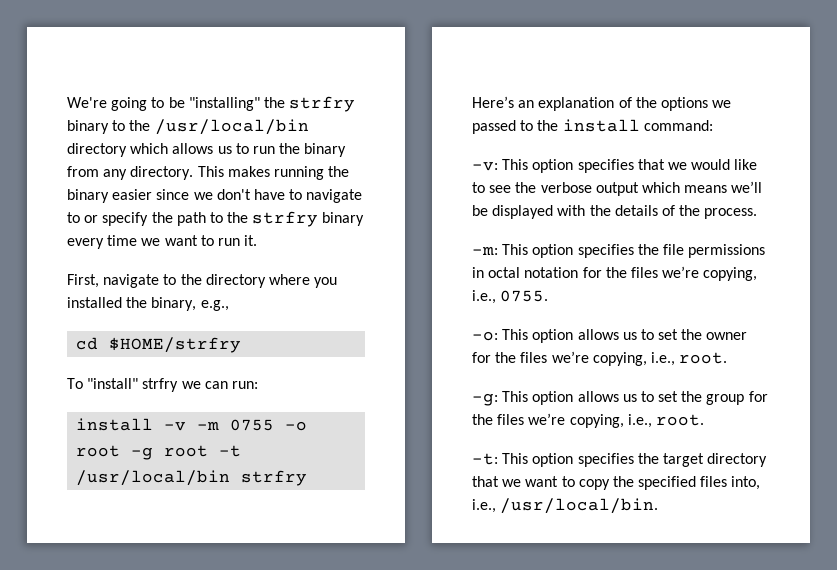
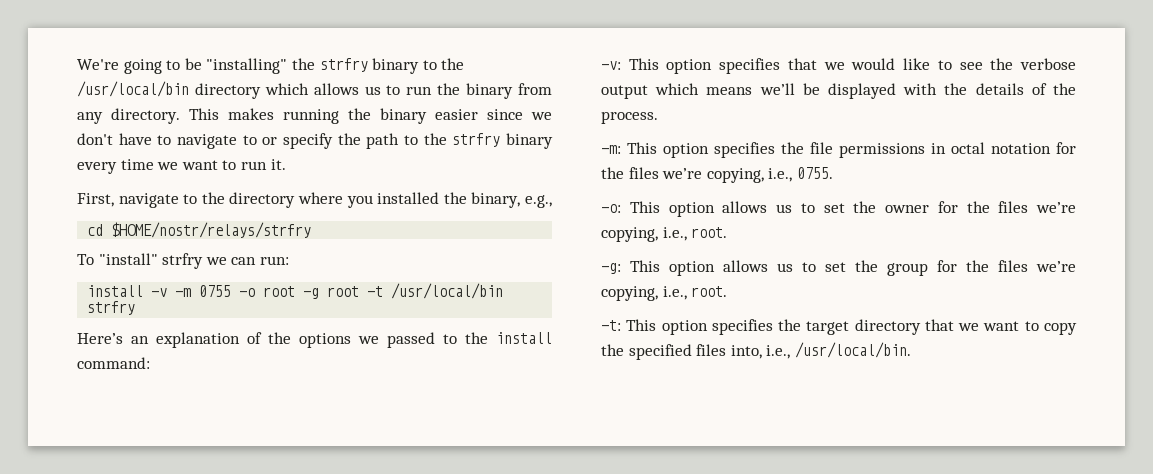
- cd $HOME/strfry
+ cd $HOME/nostr/relays/strfry

